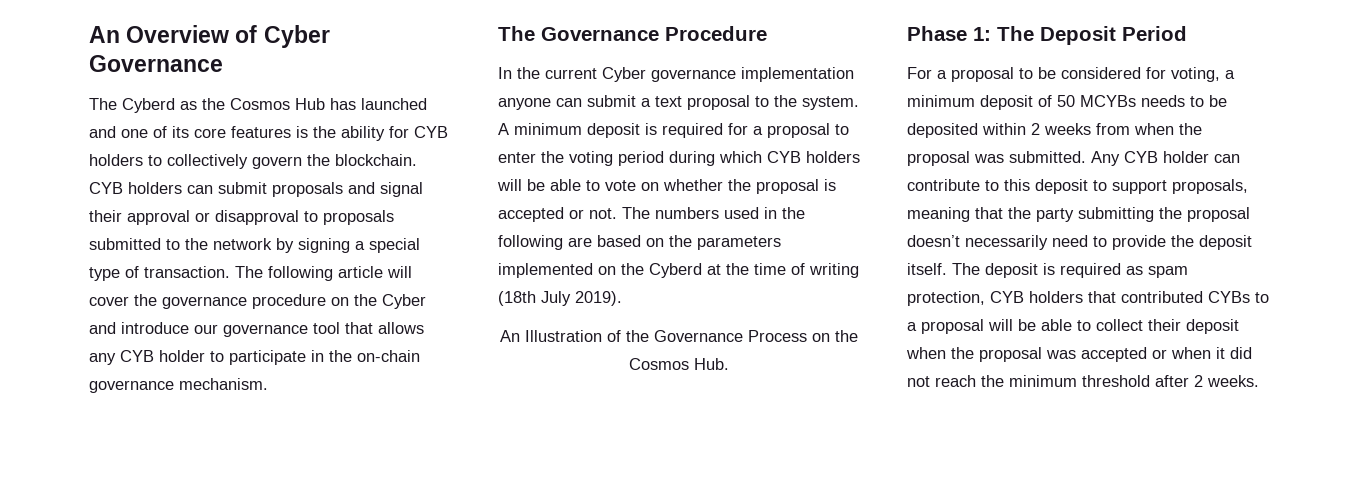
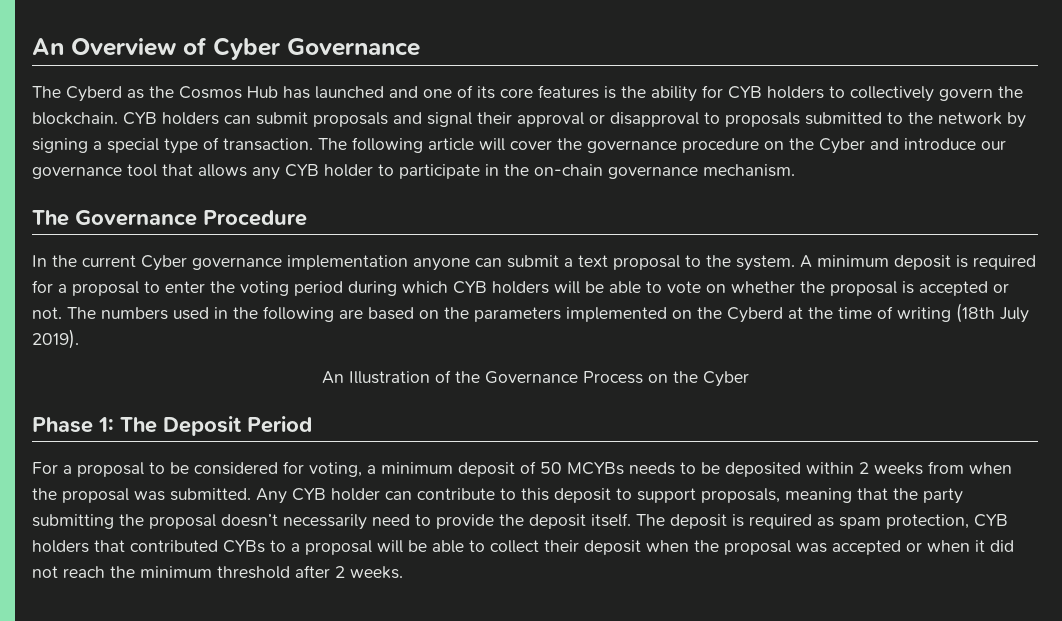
- An Illustration of the Governance Process on the Cosmos Hub.
+ An Illustration of the Governance Process on the Cyber

